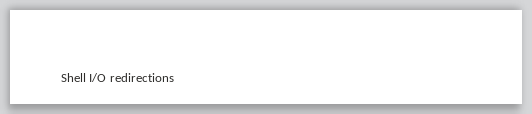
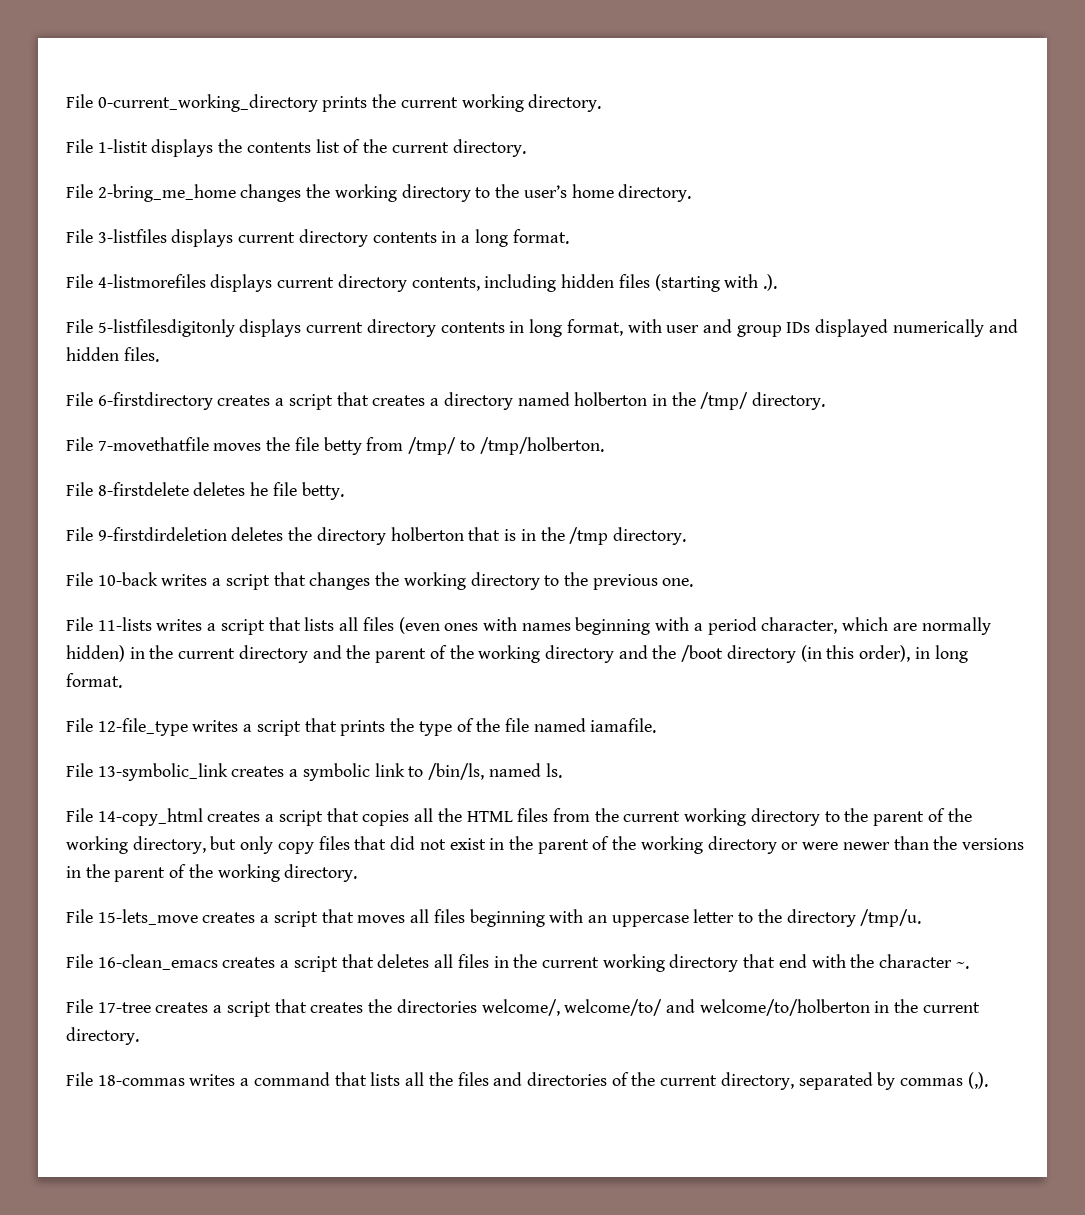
- Shell I/O redirections
+ File 0-current_working_directory prints the current working directory.
+ File 1-listit displays the contents list of the current directory.
+ File 2-bring_me_home changes the working directory to the user’s home directory.
+ File 3-listfiles displays current directory contents in a long format.
+ File 4-listmorefiles displays current directory contents, including hidden files (starting with .).
+ File 5-listfilesdigitonly displays current directory contents in long format, with user and group IDs displayed numerically and hidden files.
+ File 6-firstdirectory creates a script that creates a directory named holberton in the /tmp/ directory.
+ File 7-movethatfile moves the file betty from /tmp/ to /tmp/holberton.
+ File 8-firstdelete deletes he file betty.
+ File 9-firstdirdeletion deletes the directory holberton that is in the /tmp directory.
+ File 10-back writes a script that changes the working directory to the previous one.
+ File 11-lists writes a script that lists all files (even ones with names beginning with a period character, which are normally hidden) in the current directory and the parent of the working directory and the /boot directory (in this order), in long format.
+ File 12-file_type writes a script that prints the type of the file named iamafile.
+ File 13-symbolic_link creates a symbolic link to /bin/ls, named ls.
+ File 14-copy_html creates a script that copies all the HTML files from the current working directory to the parent of the working directory, but only copy files that did not exist in the parent of the working directory or were newer than the versions in the parent of the working directory.
+ File 15-lets_move creates a script that moves all files beginning with an uppercase letter to the directory /tmp/u.
+ File 16-clean_emacs creates a script that deletes all files in the current working directory that end with the character ~.
+ File 17-tree creates a script that creates the directories welcome/, welcome/to/ and welcome/to/holberton in the current directory.
+ File 18-commas writes a command that lists all the files and directories of the current directory, separated by commas (,).

